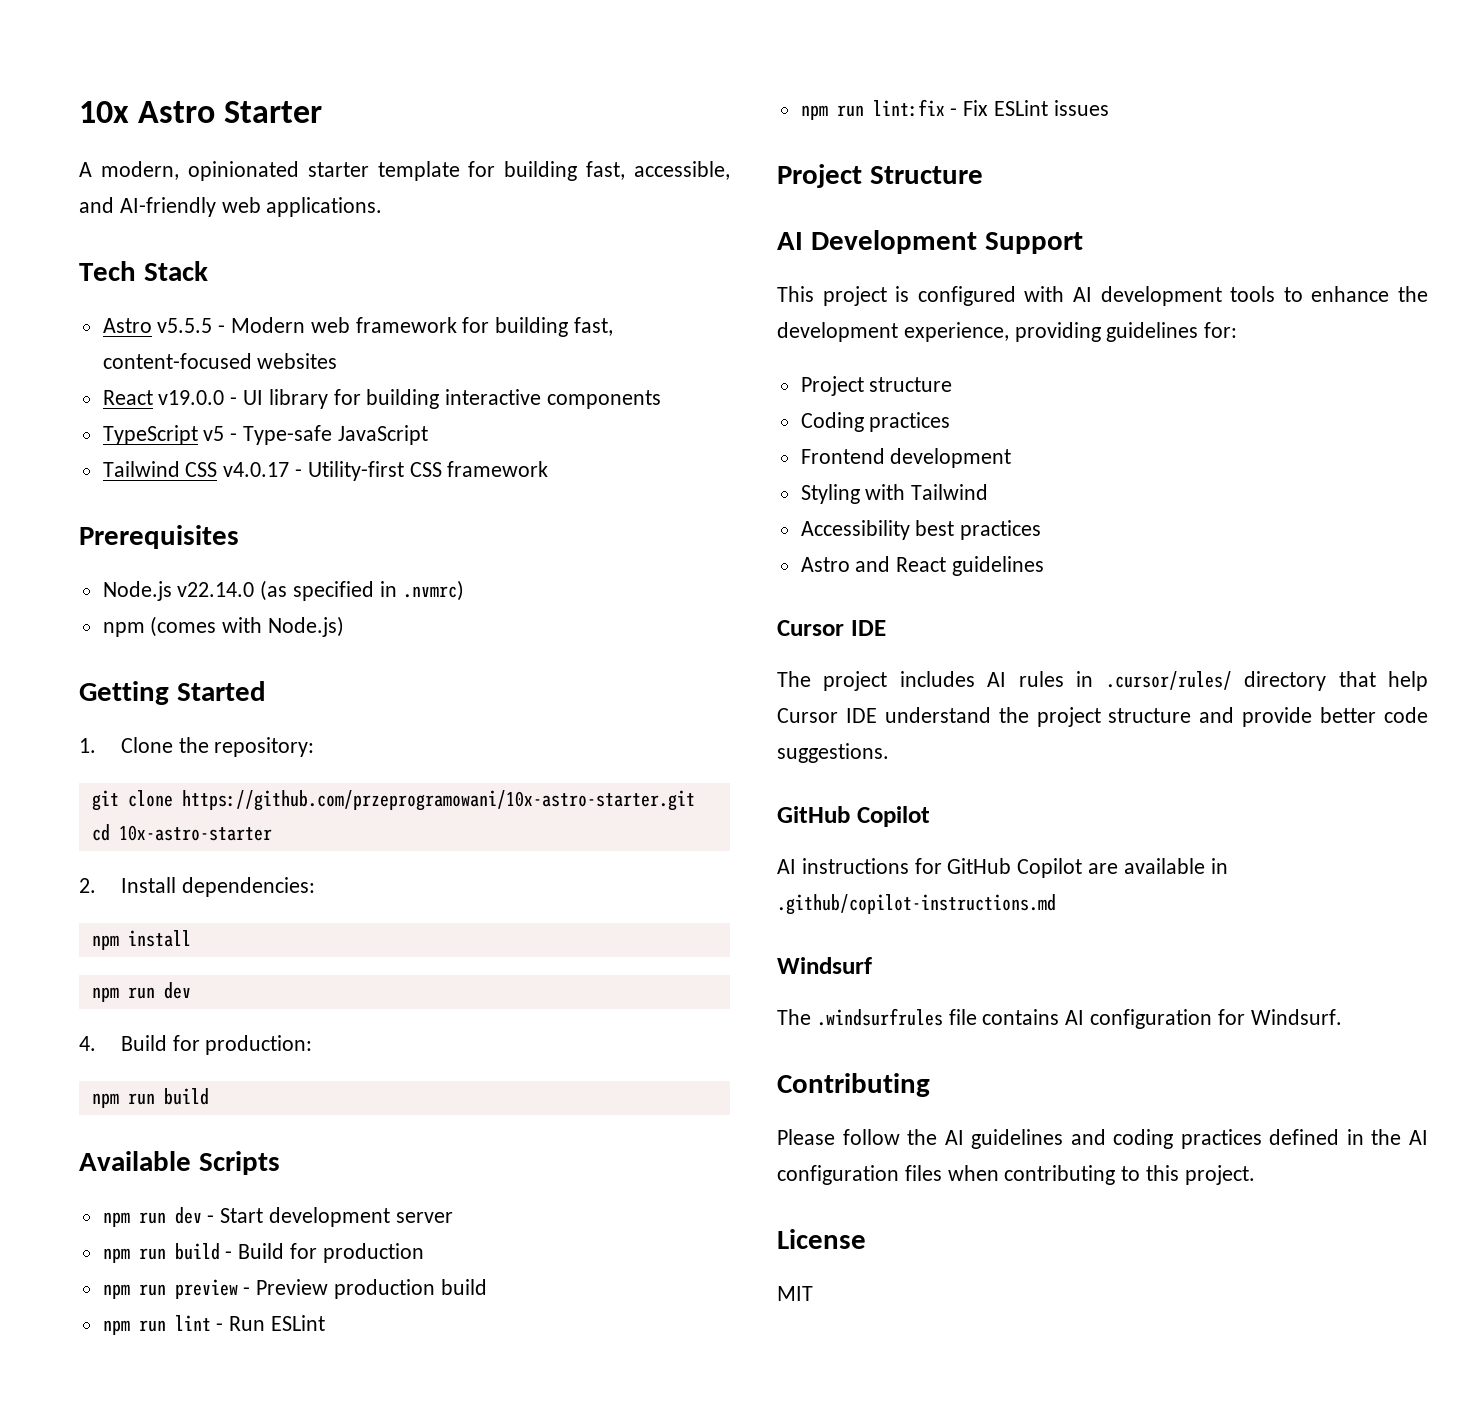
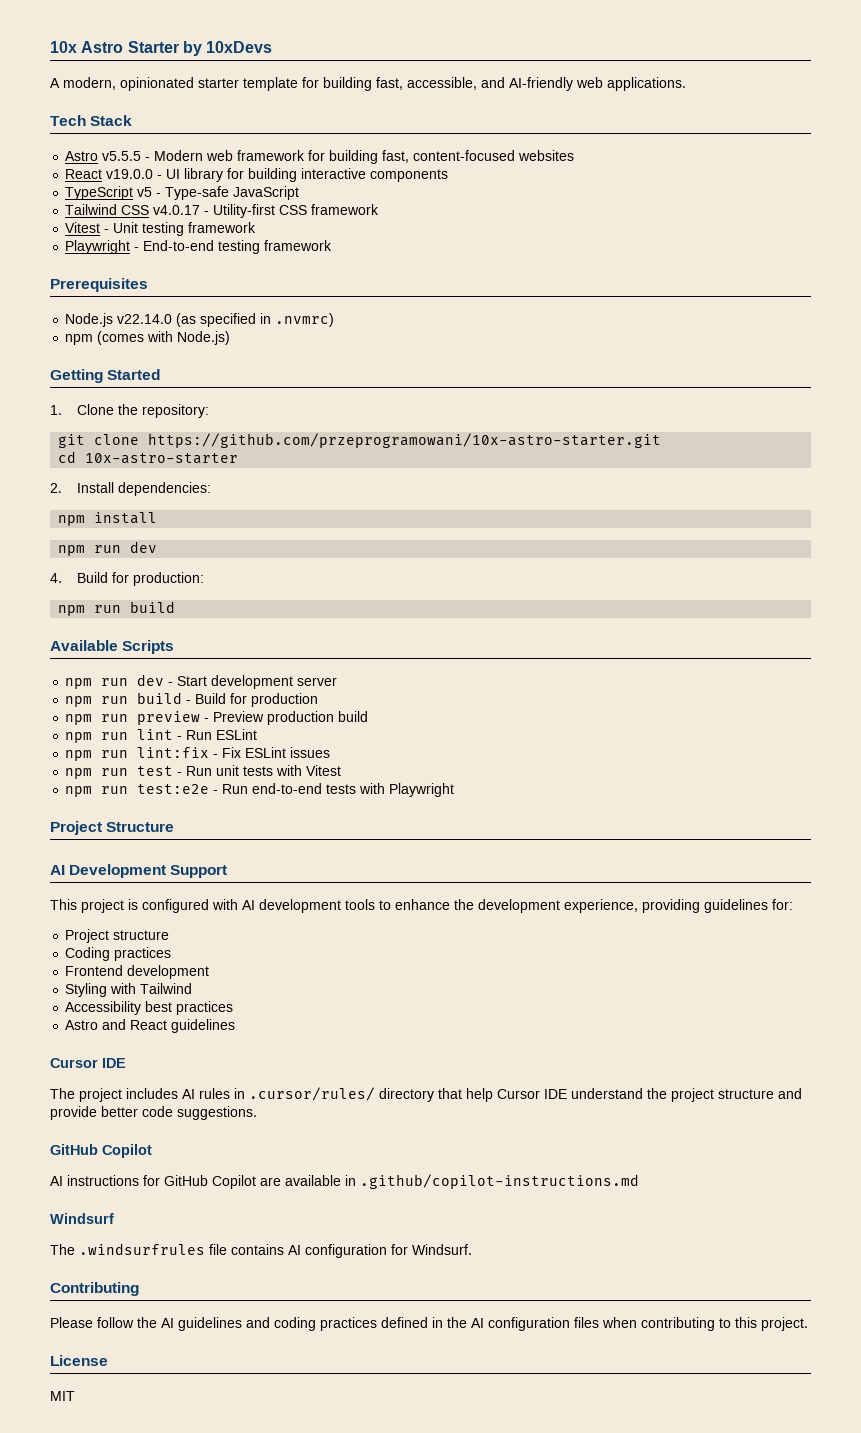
- 10x Astro Starter
+ 10x Astro Starter by 10xDevs
+ Vitest - Unit testing framework
+ Playwright - End-to-end testing framework
+ npm run test - Run unit tests with Vitest
+ npm run test:e2e - Run end-to-end tests with Playwright

